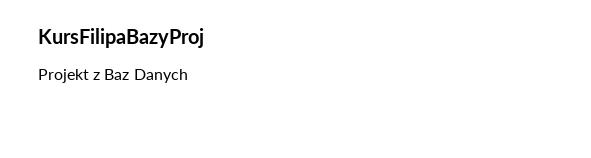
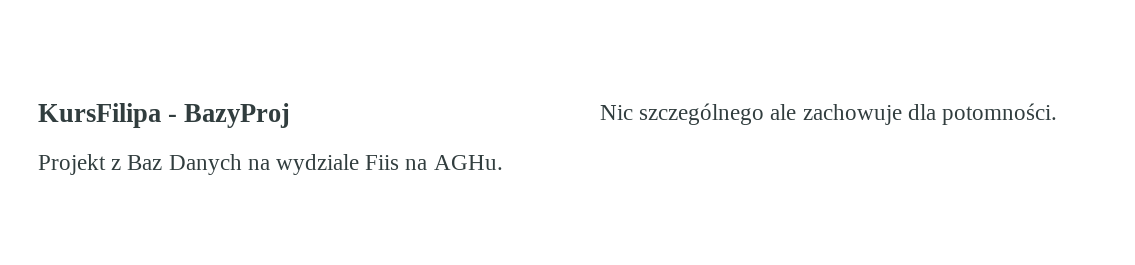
- KursFilipaBazyProj
+ KursFilipa - BazyProj
- Projekt z Baz Danych
+ Projekt z Baz Danych na wydziale Fiis na AGHu. Nic szczególnego ale zachowuje dla potomności.

